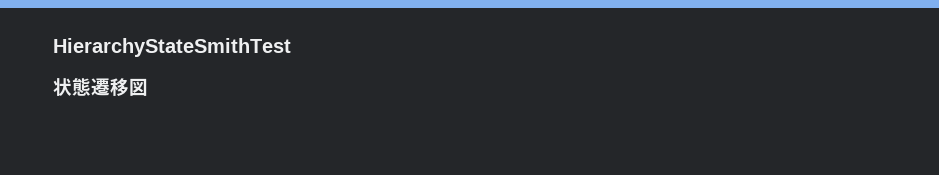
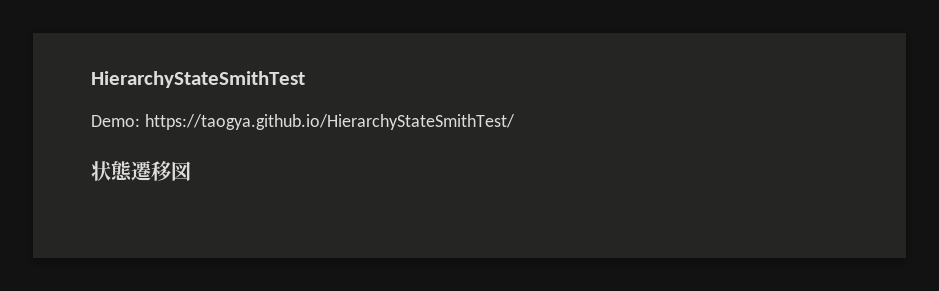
+ Demo: https://taogya.github.io/HierarchyStateSmithTest/

